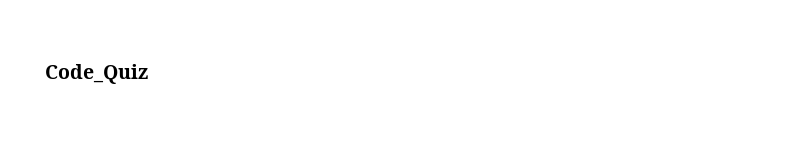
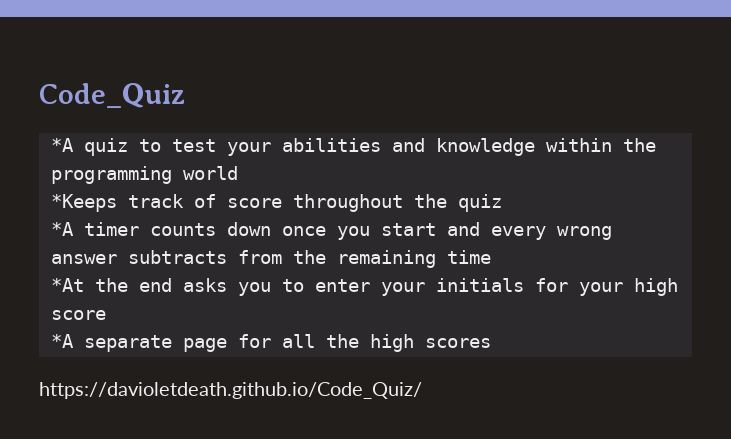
+ *A quiz to test your abilities and knowledge within the programming world
+ *Keeps track of score throughout the quiz
+ *A timer counts down once you start and every wrong answer subtracts from the remaining time
+ *At the end asks you to enter your initials for your high score
+ *A separate page for all the high scores
+ https://davioletdeath.github.io/Code_Quiz/

